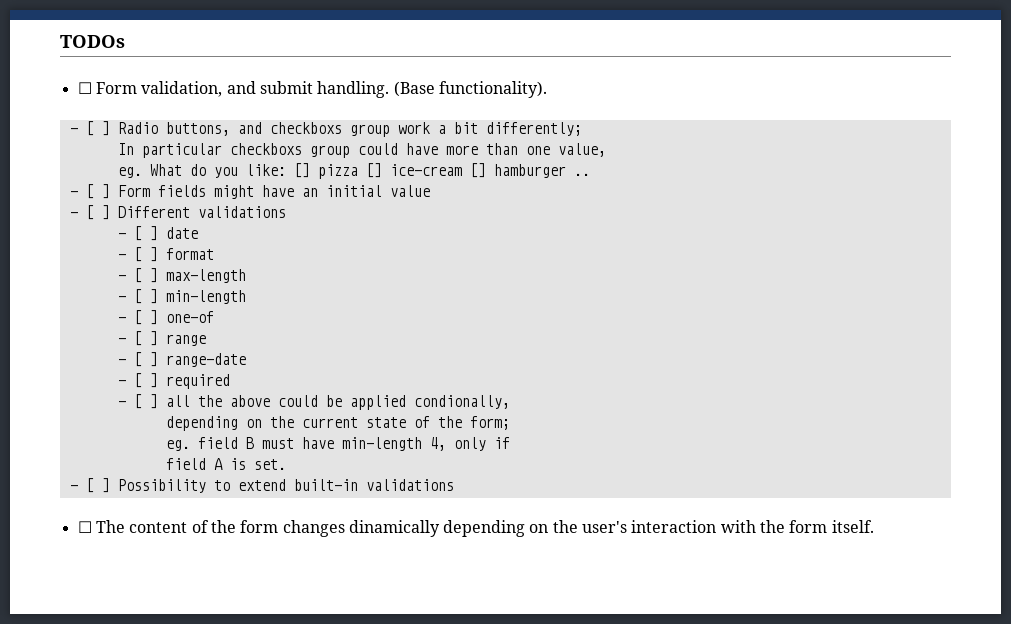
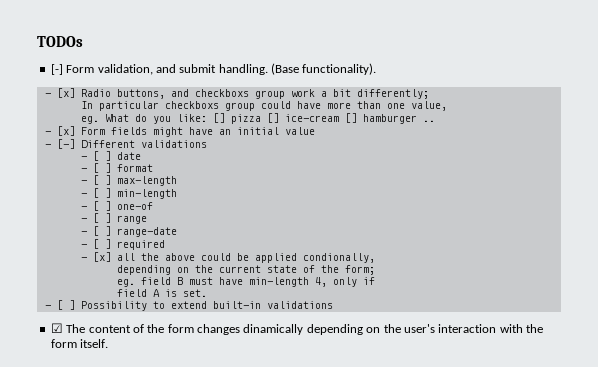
- ☐ Form validation, and submit handling.
+ [-] Form validation, and submit handling.
- - [ ] Radio buttons, and checkboxs group work a bit differently;
+ - [x] Radio buttons, and checkboxs group work a bit differently;
- - [ ] Form fields might have an initial value
+ - [x] Form fields might have an initial value
- - [ ] Different validations
+ - [-] Different validations
- - [ ] all the above could be applied condionally,
+ - [x] all the above could be applied condionally,
- ☐ The content of the form changes dinamically depending on the user's interaction with the form itself.
+ ☑ The content of the form changes dinamically depending on the user's interaction with the form itself.

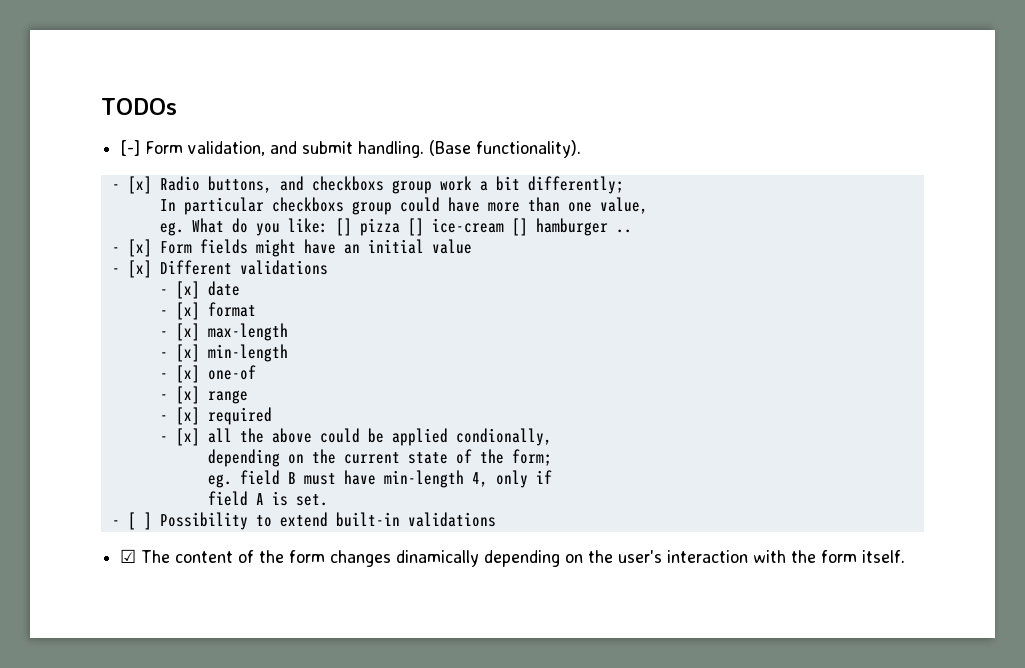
- - [-] Different validations
+ - [x] Different validations
- - [ ] date
+ - [x] date
- - [ ] format
+ - [x] format
- - [ ] max-length
+ - [x] max-length
- - [ ] min-length
+ - [x] min-length
- - [ ] one-of
+ - [x] one-of
- - [ ] range
+ - [x] range
- - [ ] range-date
- - [ ] required
+ - [x] required

